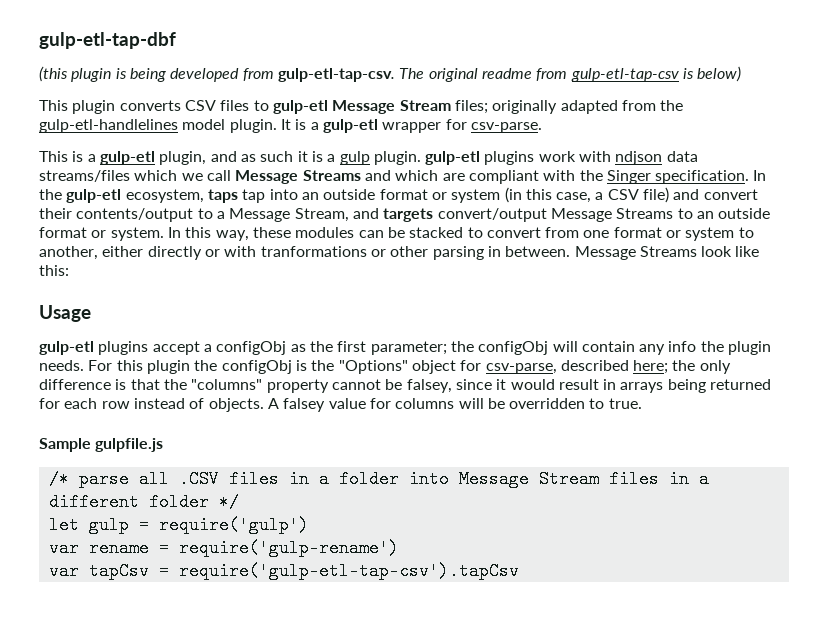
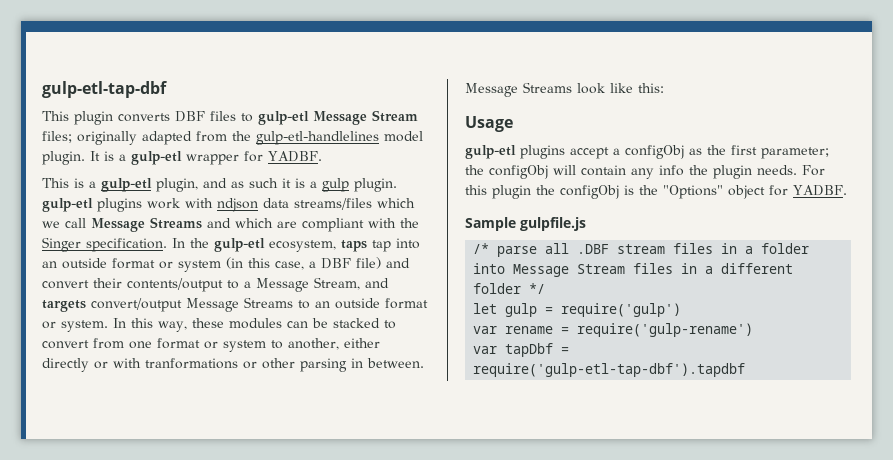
- (this plugin is being developed from gulp-etl-tap-csv. The original readme from gulp-etl-tap-csv is below)
- This plugin converts CSV files to gulp-etl Message Stream files; originally adapted from the gulp-etl-handlelines model plugin.
+ This plugin converts DBF files to gulp-etl Message Stream files; originally adapted from the gulp-etl-handlelines model plugin.
- It is a gulp-etl wrapper for csv-parse.
+ It is a gulp-etl wrapper for YADBF.
- In the gulp-etl ecosystem, taps tap into an outside format or system (in this case, a CSV file) and convert their contents/output to a Message Stream, and targets convert/output Message Streams to an outside format or system.
+ In the gulp-etl ecosystem, taps tap into an outside format or system (in this case, a DBF file) and convert their contents/output to a Message Stream, and targets convert/output Message Streams to an outside format or system.
- For this plugin the configObj is the "Options" object for csv-parse, described here; the only difference is that the "columns" property cannot be falsey, since it would result in arrays being returned for each row instead of objects. A falsey value for columns will be overridden to true.
+ For this plugin the configObj is the "Options" object for YADBF.
- /* parse all .CSV files in a folder into Message Stream files in a different folder */
+ /* parse all .DBF stream files in a folder into Message Stream files in a different folder */
- var tapCsv = require('gulp-etl-tap-csv').tapCsv
+ var tapDbf = require('gulp-etl-tap-dbf').tapdbf

